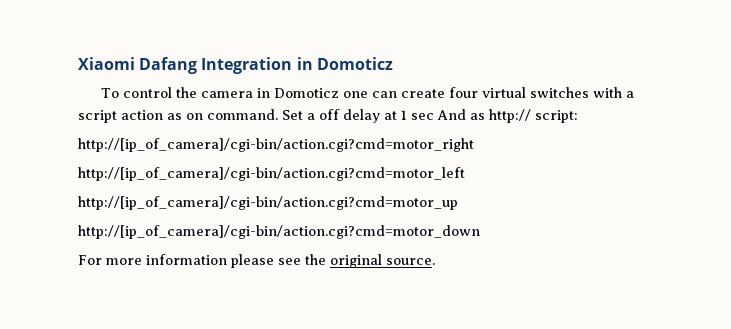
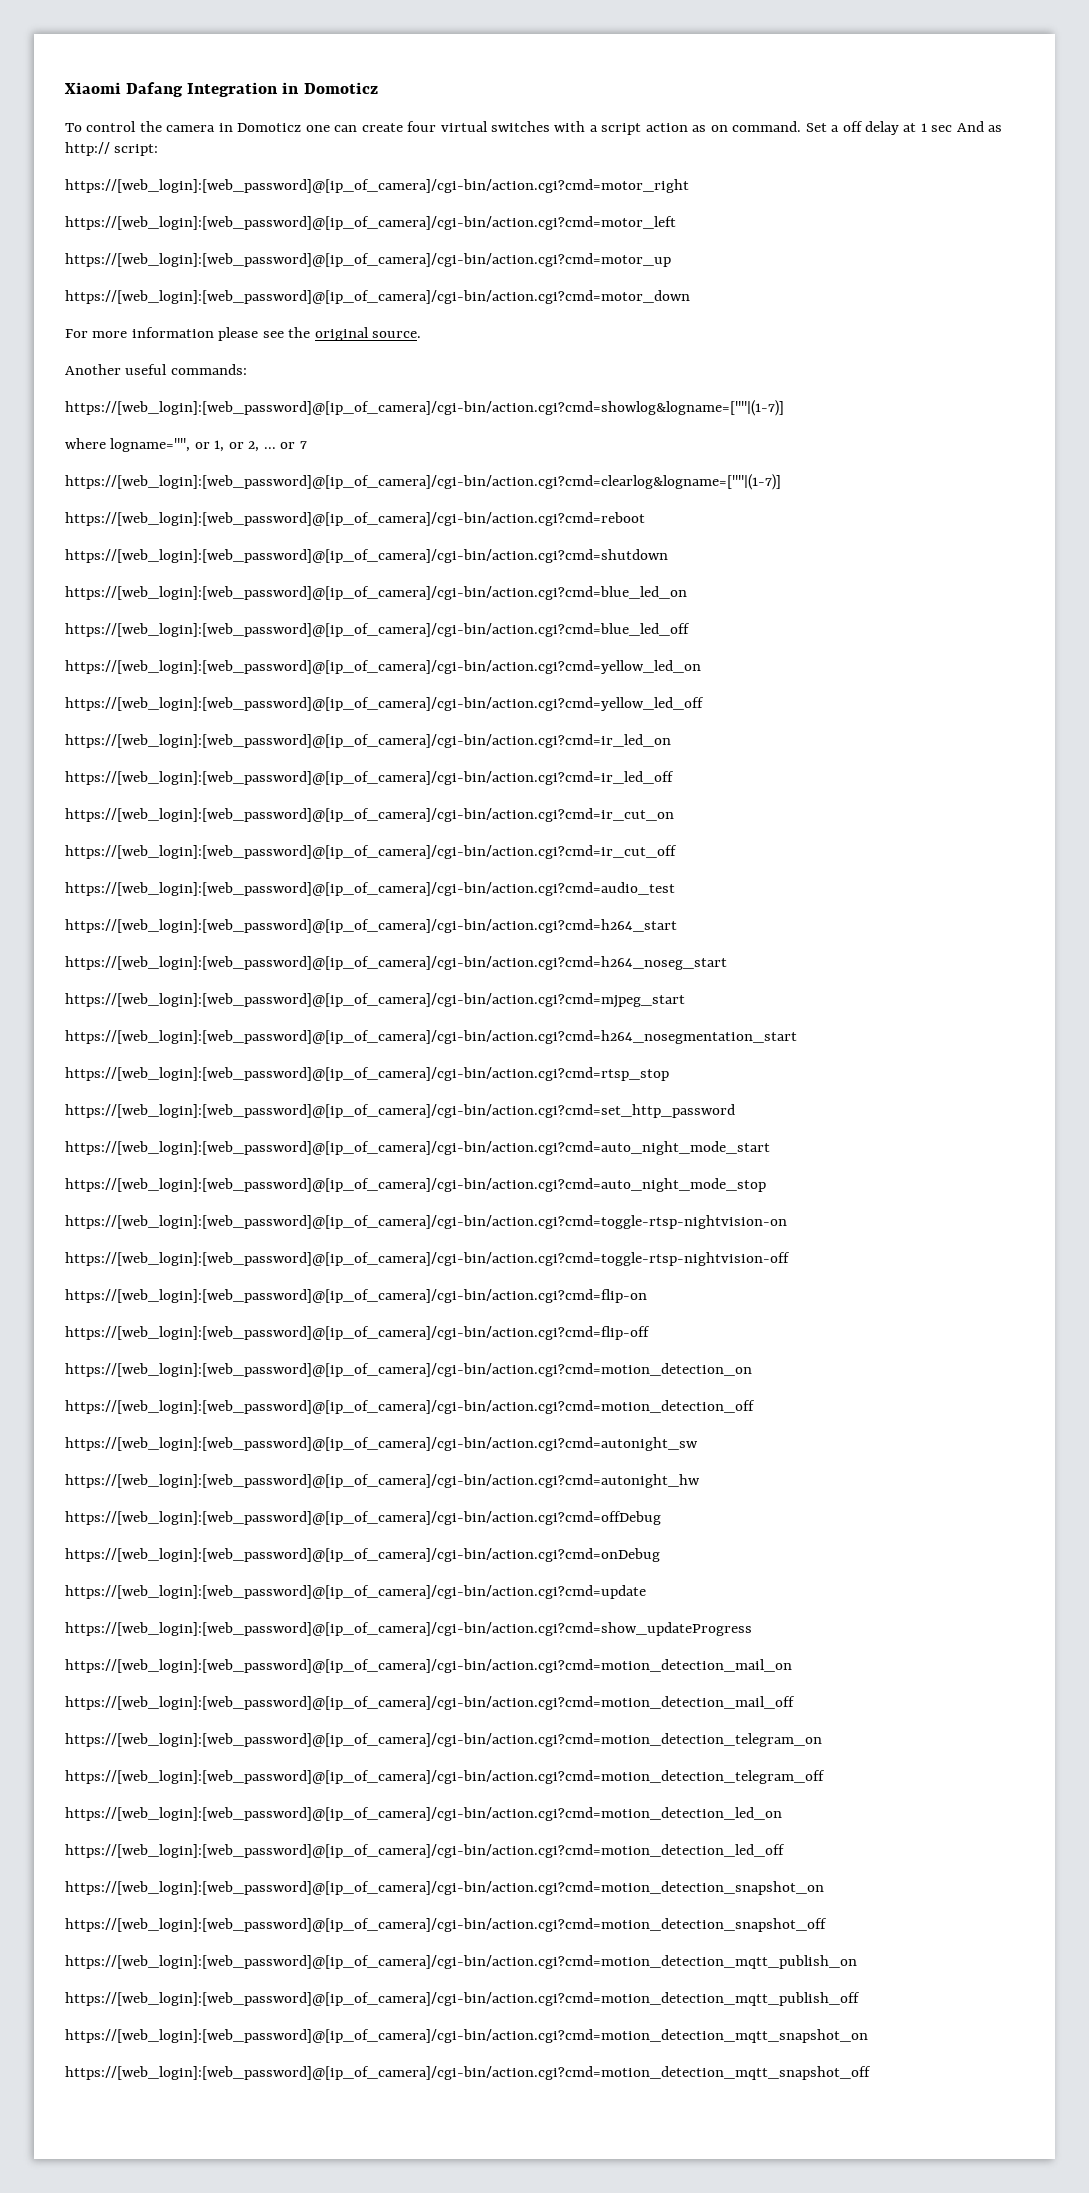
- http://[ip_of_camera]/cgi-bin/action.cgi?cmd=motor_right
- http://[ip_of_camera]/cgi-bin/action.cgi?cmd=motor_left
- http://[ip_of_camera]/cgi-bin/action.cgi?cmd=motor_up
- http://[ip_of_camera]/cgi-bin/action.cgi?cmd=motor_down
+ https://[web_login]:[web_password]@[ip_of_camera]/cgi-bin/action.cgi?cmd=motor_right
+ https://[web_login]:[web_password]@[ip_of_camera]/cgi-bin/action.cgi?cmd=motor_left
+ https://[web_login]:[web_password]@[ip_of_camera]/cgi-bin/action.cgi?cmd=motor_up
+ https://[web_login]:[web_password]@[ip_of_camera]/cgi-bin/action.cgi?cmd=motor_down
+ Another useful commands:
+ https://[web_login]:[web_password]@[ip_of_camera]/cgi-bin/action.cgi?cmd=showlog&logname=[""|(1-7)]
+ where logname="", or 1, or 2, ... or 7
+ https://[web_login]:[web_password]@[ip_of_camera]/cgi-bin/action.cgi?cmd=clearlog&logname=[""|(1-7)]
+ https://[web_login]:[web_password]@[ip_of_camera]/cgi-bin/action.cgi?cmd=reboot
+ https://[web_login]:[web_password]@[ip_of_camera]/cgi-bin/action.cgi?cmd=shutdown
+ https://[web_login]:[web_password]@[ip_of_camera]/cgi-bin/action.cgi?cmd=blue_led_on
+ https://[web_login]:[web_password]@[ip_of_camera]/cgi-bin/action.cgi?cmd=blue_led_off
+ https://[web_login]:[web_password]@[ip_of_camera]/cgi-bin/action.cgi?cmd=yellow_led_on
+ https://[web_login]:[web_password]@[ip_of_camera]/cgi-bin/action.cgi?cmd=yellow_led_off
+ https://[web_login]:[web_password]@[ip_of_camera]/cgi-bin/action.cgi?cmd=ir_led_on
+ https://[web_login]:[web_password]@[ip_of_camera]/cgi-bin/action.cgi?cmd=ir_led_off
+ https://[web_login]:[web_password]@[ip_of_camera]/cgi-bin/action.cgi?cmd=ir_cut_on
+ https://[web_login]:[web_password]@[ip_of_camera]/cgi-bin/action.cgi?cmd=ir_cut_off
+ https://[web_login]:[web_password]@[ip_of_camera]/cgi-bin/action.cgi?cmd=audio_test
+ https://[web_login]:[web_password]@[ip_of_camera]/cgi-bin/action.cgi?cmd=h264_start
+ https://[web_login]:[web_password]@[ip_of_camera]/cgi-bin/action.cgi?cmd=h264_noseg_start
+ https://[web_login]:[web_password]@[ip_of_camera]/cgi-bin/action.cgi?cmd=mjpeg_start
+ https://[web_login]:[web_password]@[ip_of_camera]/cgi-bin/action.cgi?cmd=h264_nosegmentation_start
+ https://[web_login]:[web_password]@[ip_of_camera]/cgi-bin/action.cgi?cmd=rtsp_stop
+ https://[web_login]:[web_password]@[ip_of_camera]/cgi-bin/action.cgi?cmd=set_http_password
+ https://[web_login]:[web_password]@[ip_of_camera]/cgi-bin/action.cgi?cmd=auto_night_mode_start
+ https://[web_login]:[web_password]@[ip_of_camera]/cgi-bin/action.cgi?cmd=auto_night_mode_stop
+ https://[web_login]:[web_password]@[ip_of_camera]/cgi-bin/action.cgi?cmd=toggle-rtsp-nightvision-on
+ https://[web_login]:[web_password]@[ip_of_camera]/cgi-bin/action.cgi?cmd=toggle-rtsp-nightvision-off
+ https://[web_login]:[web_password]@[ip_of_camera]/cgi-bin/action.cgi?cmd=flip-on
+ https://[web_login]:[web_password]@[ip_of_camera]/cgi-bin/action.cgi?cmd=flip-off
+ https://[web_login]:[web_password]@[ip_of_camera]/cgi-bin/action.cgi?cmd=motion_detection_on
+ https://[web_login]:[web_password]@[ip_of_camera]/cgi-bin/action.cgi?cmd=motion_detection_off
+ https://[web_login]:[web_password]@[ip_of_camera]/cgi-bin/action.cgi?cmd=autonight_sw
+ https://[web_login]:[web_password]@[ip_of_camera]/cgi-bin/action.cgi?cmd=autonight_hw
+ https://[web_login]:[web_password]@[ip_of_camera]/cgi-bin/action.cgi?cmd=offDebug
+ https://[web_login]:[web_password]@[ip_of_camera]/cgi-bin/action.cgi?cmd=onDebug
+ https://[web_login]:[web_password]@[ip_of_camera]/cgi-bin/action.cgi?cmd=update
+ https://[web_login]:[web_password]@[ip_of_camera]/cgi-bin/action.cgi?cmd=show_updateProgress
+ https://[web_login]:[web_password]@[ip_of_camera]/cgi-bin/action.cgi?cmd=motion_detection_mail_on
+ https://[web_login]:[web_password]@[ip_of_camera]/cgi-bin/action.cgi?cmd=motion_detection_mail_off
+ https://[web_login]:[web_password]@[ip_of_camera]/cgi-bin/action.cgi?cmd=motion_detection_telegram_on
+ https://[web_login]:[web_password]@[ip_of_camera]/cgi-bin/action.cgi?cmd=motion_detection_telegram_off
+ https://[web_login]:[web_password]@[ip_of_camera]/cgi-bin/action.cgi?cmd=motion_detection_led_on
+ https://[web_login]:[web_password]@[ip_of_camera]/cgi-bin/action.cgi?cmd=motion_detection_led_off
+ https://[web_login]:[web_password]@[ip_of_camera]/cgi-bin/action.cgi?cmd=motion_detection_snapshot_on
+ https://[web_login]:[web_password]@[ip_of_camera]/cgi-bin/action.cgi?cmd=motion_detection_snapshot_off
+ https://[web_login]:[web_password]@[ip_of_camera]/cgi-bin/action.cgi?cmd=motion_detection_mqtt_publish_on
+ https://[web_login]:[web_password]@[ip_of_camera]/cgi-bin/action.cgi?cmd=motion_detection_mqtt_publish_off
+ https://[web_login]:[web_password]@[ip_of_camera]/cgi-bin/action.cgi?cmd=motion_detection_mqtt_snapshot_on
+ https://[web_login]:[web_password]@[ip_of_camera]/cgi-bin/action.cgi?cmd=motion_detection_mqtt_snapshot_off

